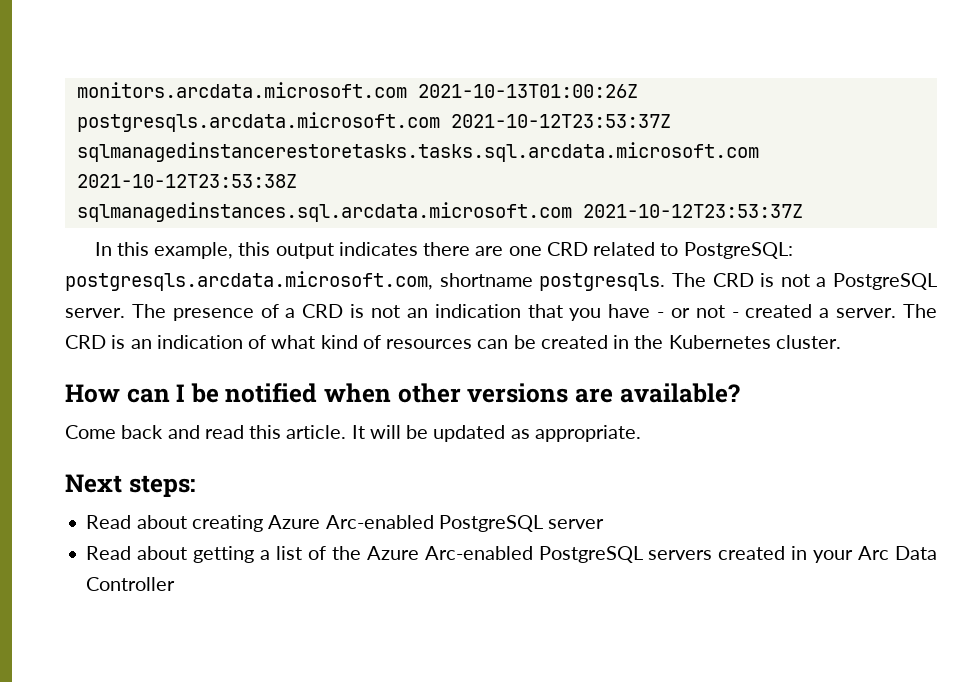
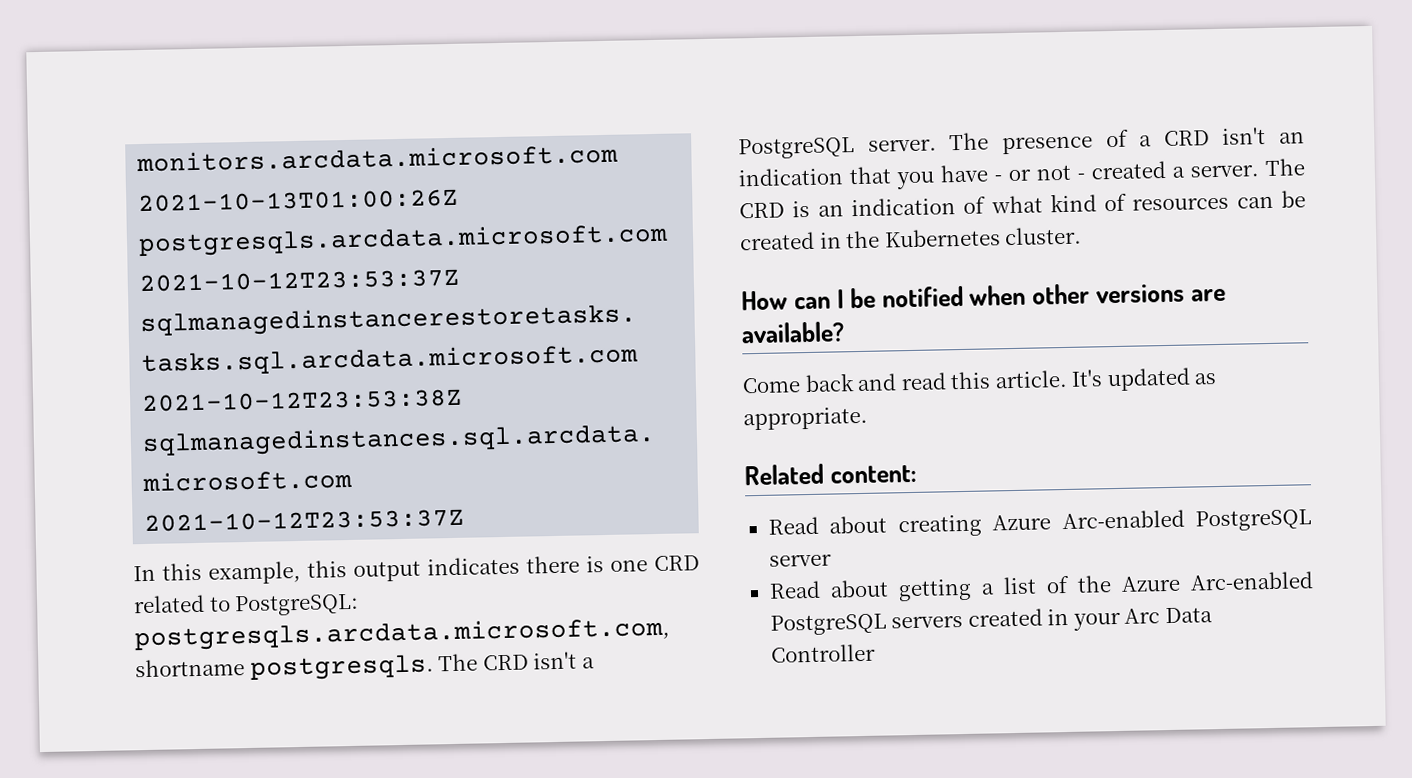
- In this example, this output indicates there are one CRD related to PostgreSQL: postgresqls.arcdata.microsoft.com, shortname postgresqls.
+ In this example, this output indicates there is one CRD related to PostgreSQL: postgresqls.arcdata.microsoft.com, shortname postgresqls.
- The CRD is not a PostgreSQL server.
+ The CRD isn't a PostgreSQL server.
- The presence of a CRD is not an indication that you have - or not - created a server.
+ The presence of a CRD isn't an indication that you have - or not - created a server.
- It will be updated as appropriate.
+ It's updated as appropriate.
- Next steps:
+ Related content:

